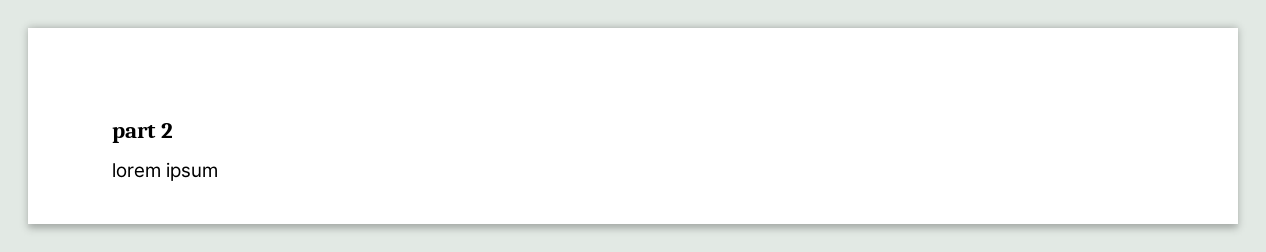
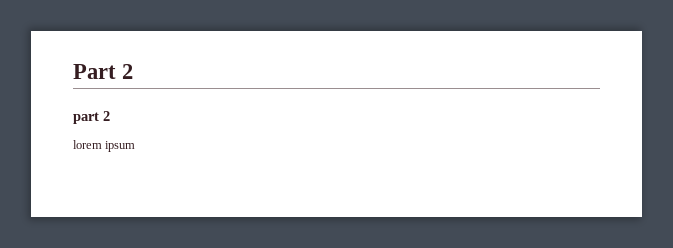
+ Part 2

